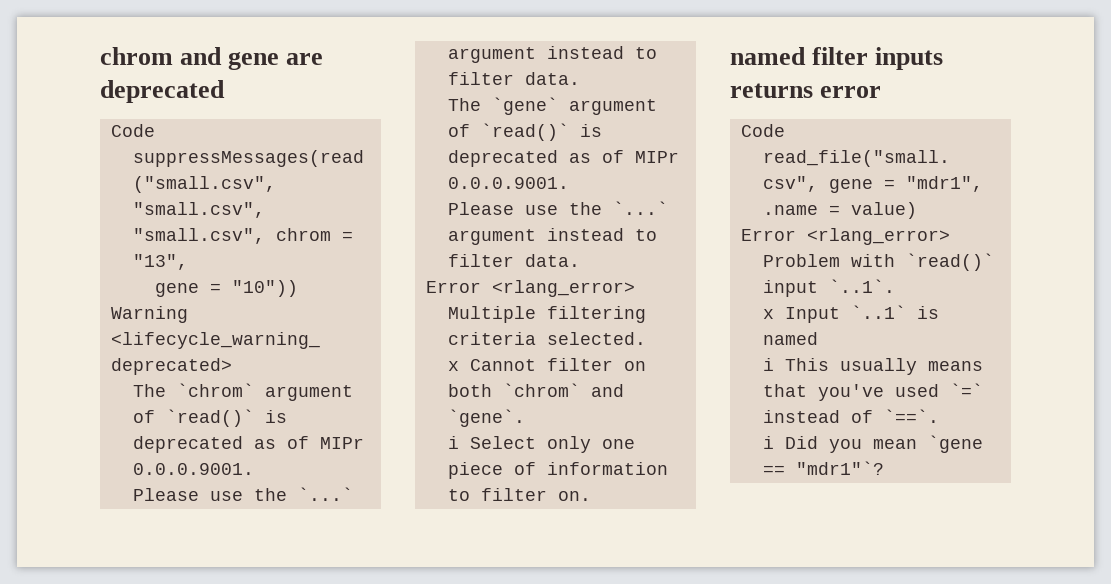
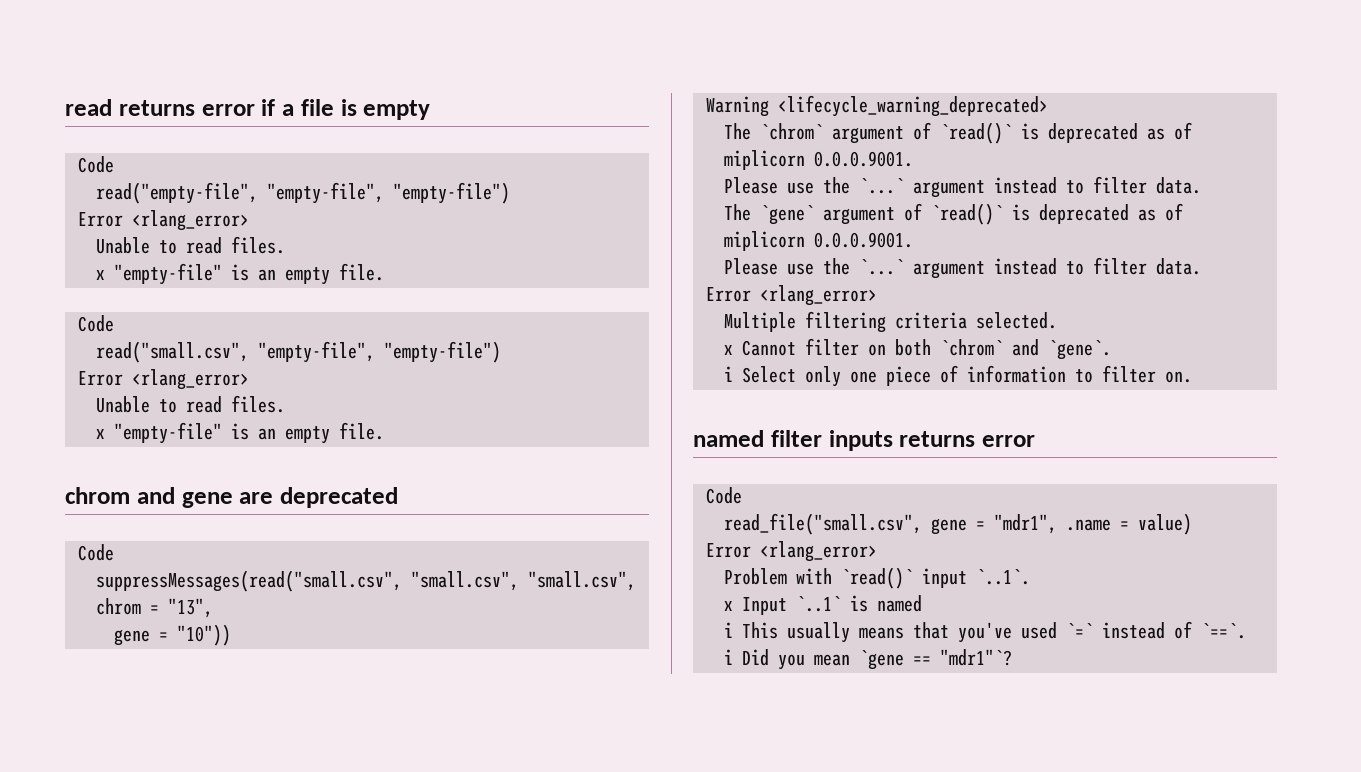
+ read returns error if a file is empty
+ Code
+ read("empty-file", "empty-file", "empty-file")
+ Error <rlang_error>
+ Unable to read files.
+ x "empty-file" is an empty file.
+ Code
+ read("small.csv", "empty-file", "empty-file")
+ Error <rlang_error>
+ Unable to read files.
+ x "empty-file" is an empty file.
- The `chrom` argument of `read()` is deprecated as of MIPr 0.0.0.9001.
+ The `chrom` argument of `read()` is deprecated as of miplicorn 0.0.0.9001.
- The `gene` argument of `read()` is deprecated as of MIPr 0.0.0.9001.
+ The `gene` argument of `read()` is deprecated as of miplicorn 0.0.0.9001.

